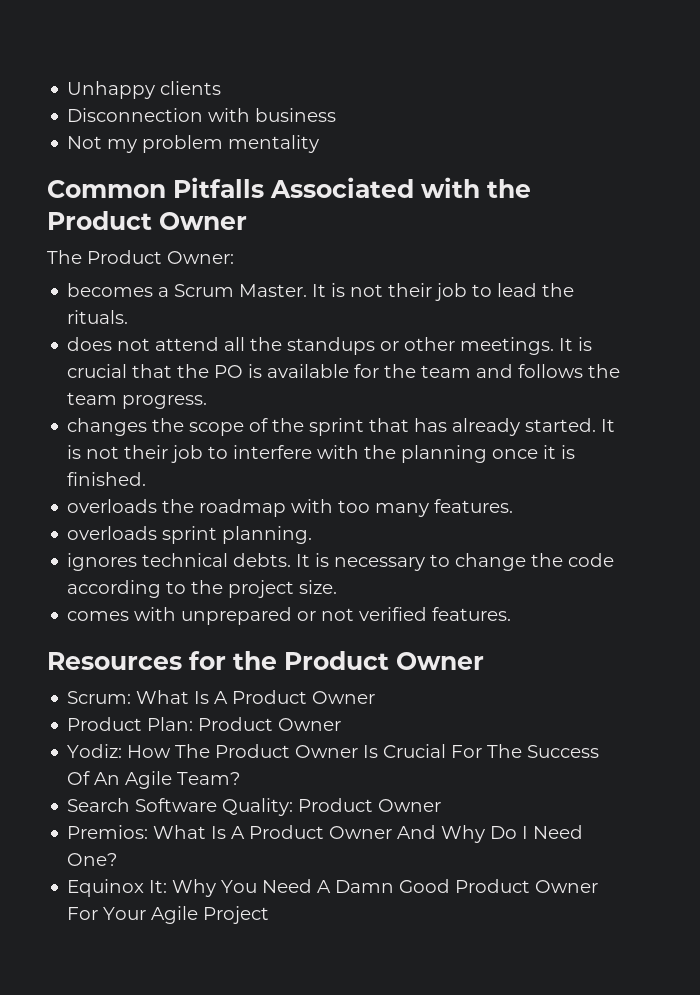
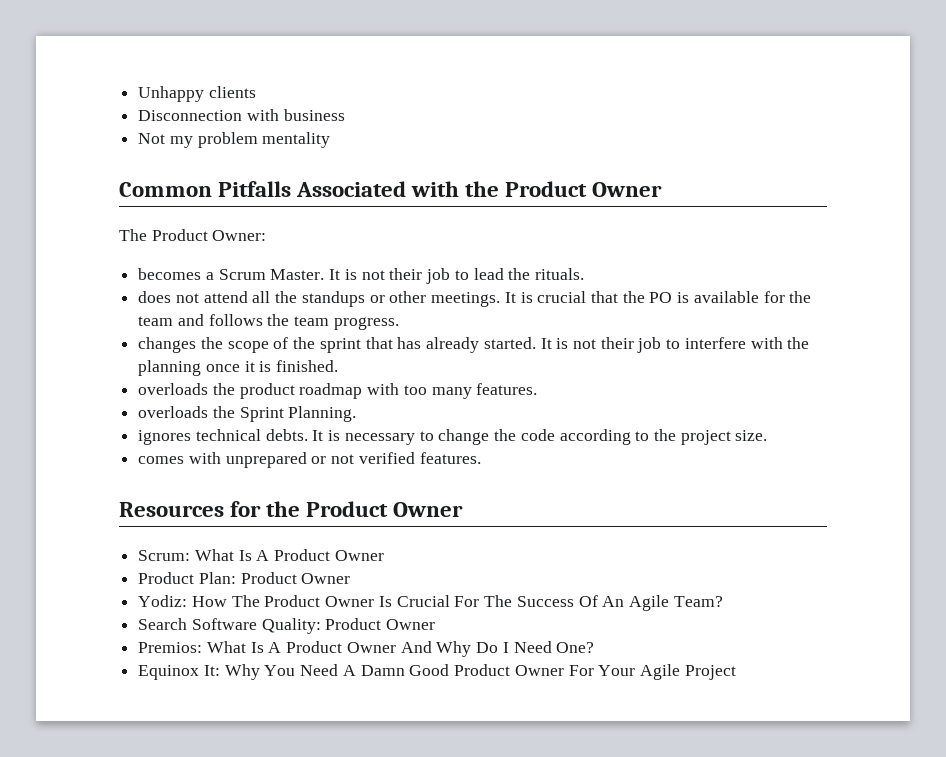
- overloads the roadmap with too many features.
+ overloads the product roadmap with too many features.
- overloads sprint planning.
+ overloads the Sprint Planning.

